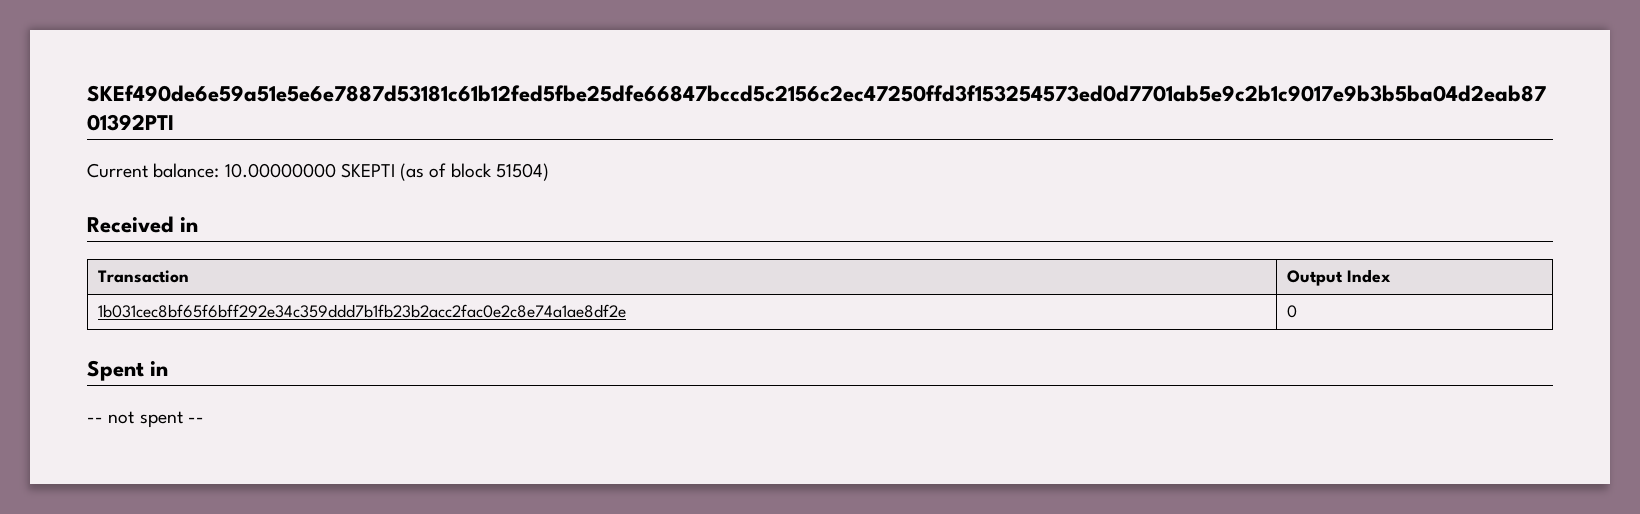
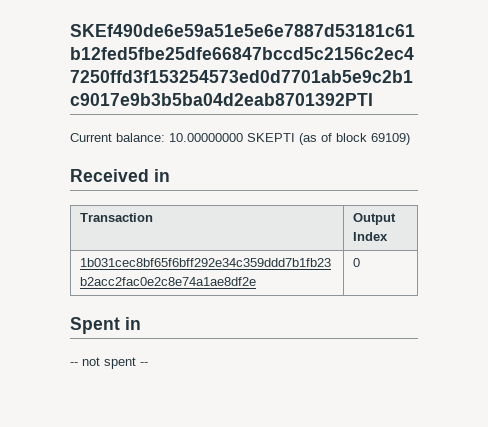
- Current balance: 10.00000000 SKEPTI (as of block 51504)
+ Current balance: 10.00000000 SKEPTI (as of block 69109)

